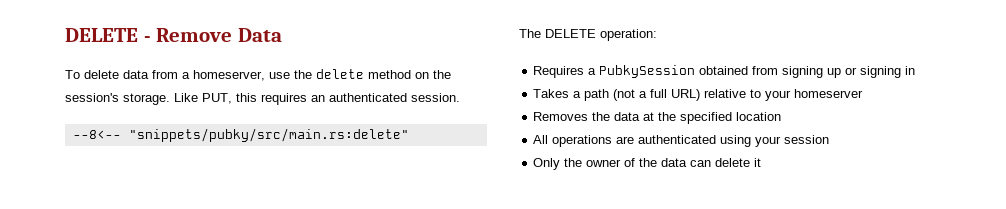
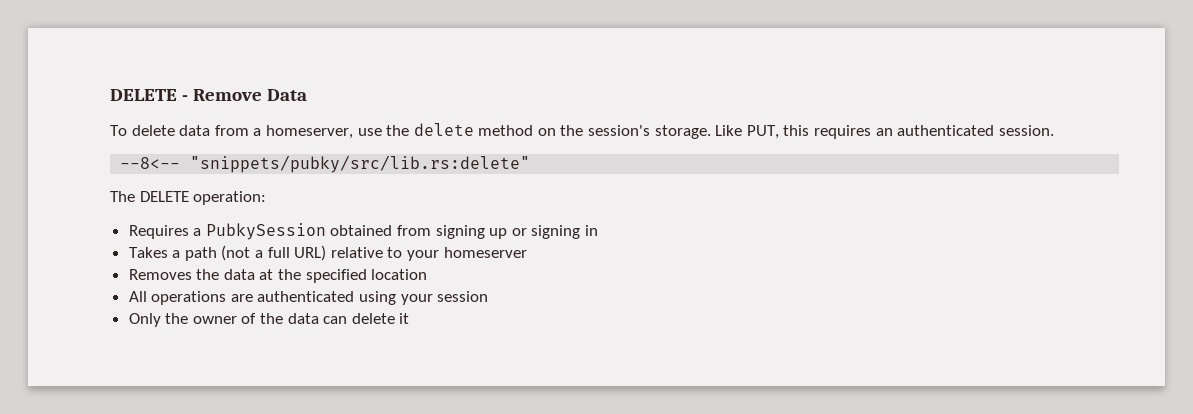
- --8<-- "snippets/pubky/src/main.rs:delete"
+ --8<-- "snippets/pubky/src/lib.rs:delete"

